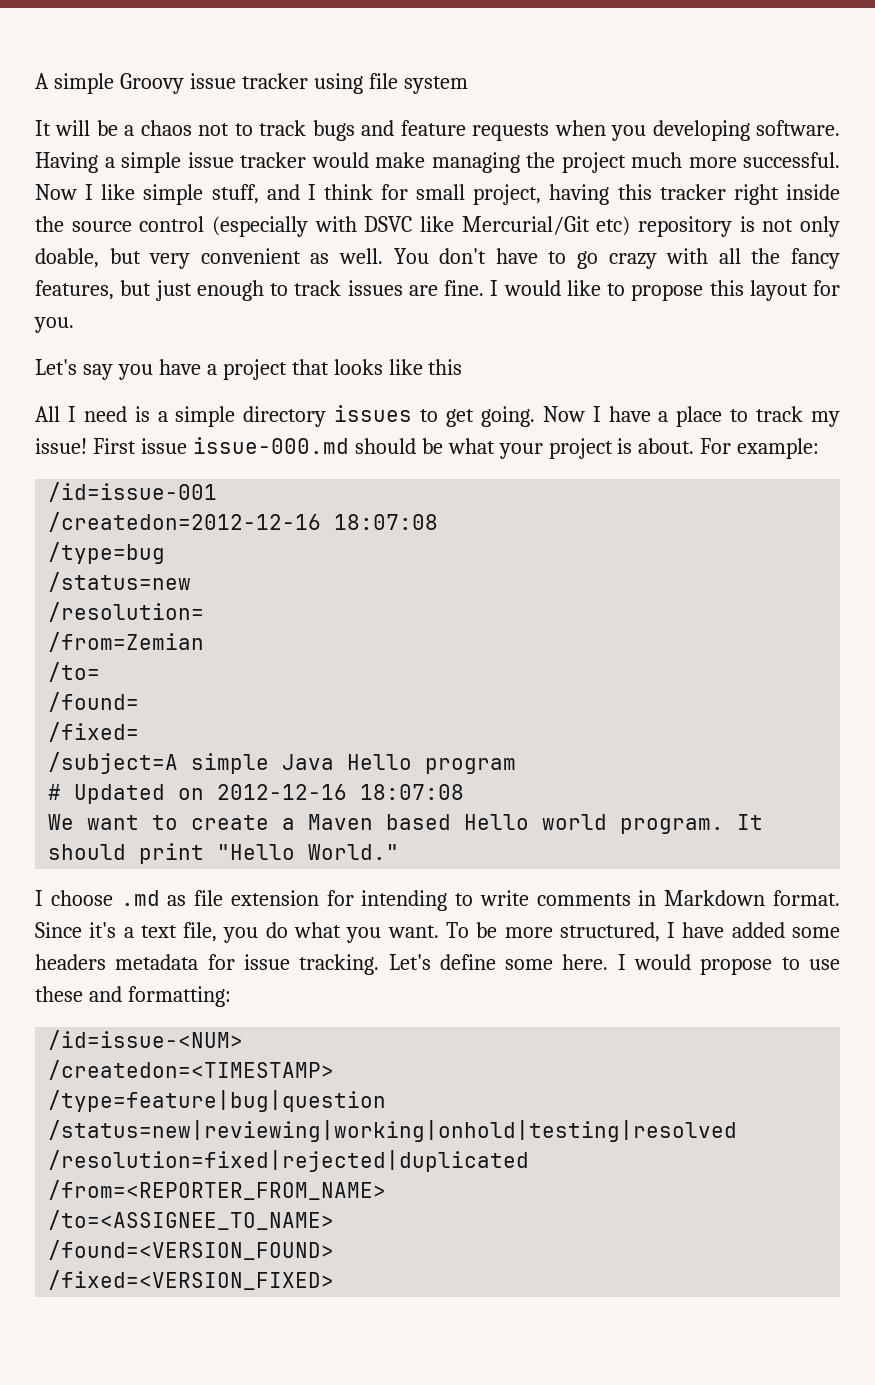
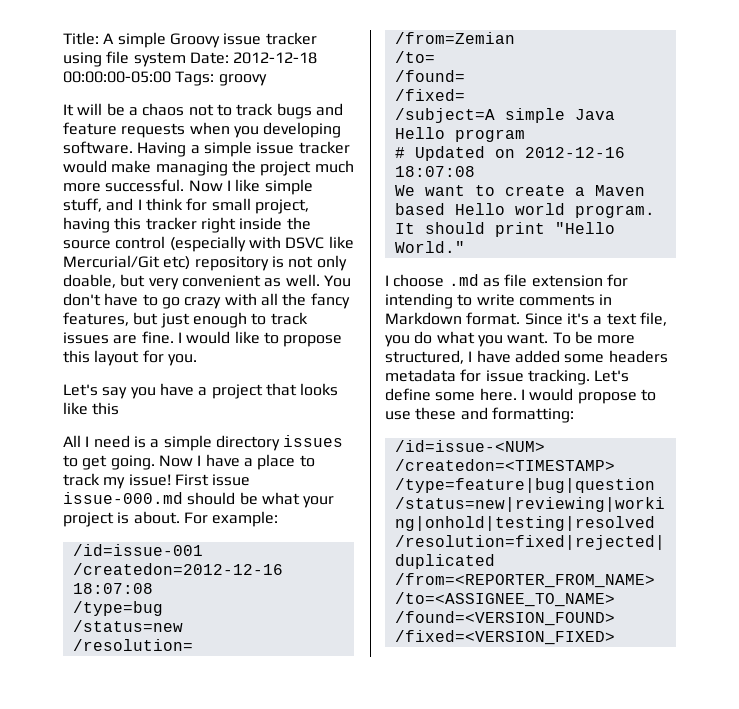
- A simple Groovy issue tracker using file system
+ Title: A simple Groovy issue tracker using file system Date: 2012-12-18 00:00:00-05:00 Tags: groovy

